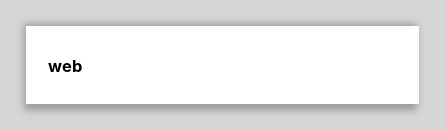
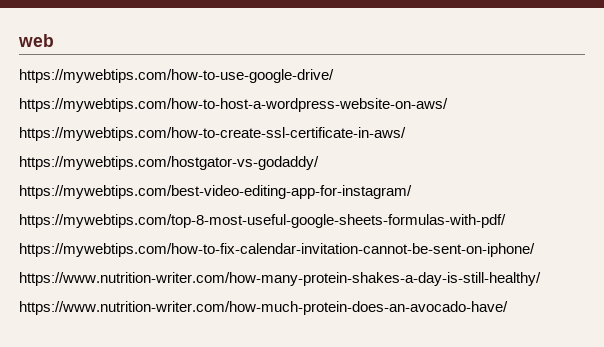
+ https://mywebtips.com/how-to-use-google-drive/
+ https://mywebtips.com/how-to-host-a-wordpress-website-on-aws/
+ https://mywebtips.com/how-to-create-ssl-certificate-in-aws/
+ https://mywebtips.com/hostgator-vs-godaddy/
+ https://mywebtips.com/best-video-editing-app-for-instagram/
+ https://mywebtips.com/top-8-most-useful-google-sheets-formulas-with-pdf/
+ https://mywebtips.com/how-to-fix-calendar-invitation-cannot-be-sent-on-iphone/
+ https://www.nutrition-writer.com/how-many-protein-shakes-a-day-is-still-healthy/
+ https://www.nutrition-writer.com/how-much-protein-does-an-avocado-have/

